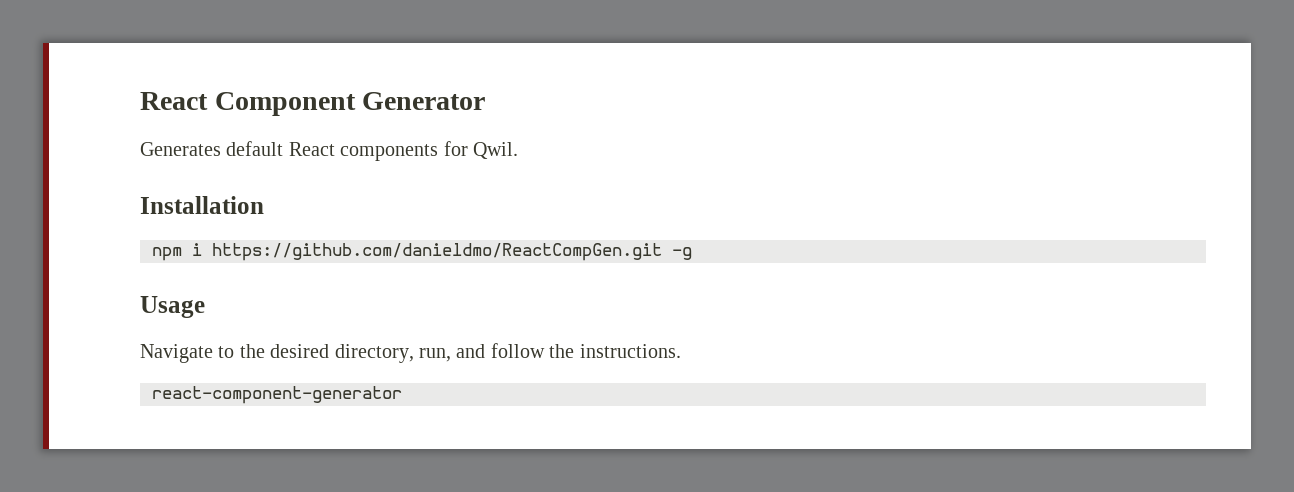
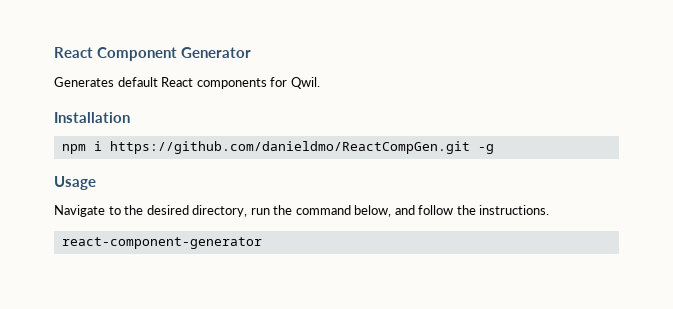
- Navigate to the desired directory, run, and follow the instructions.
+ Navigate to the desired directory, run the command below, and follow the instructions.

